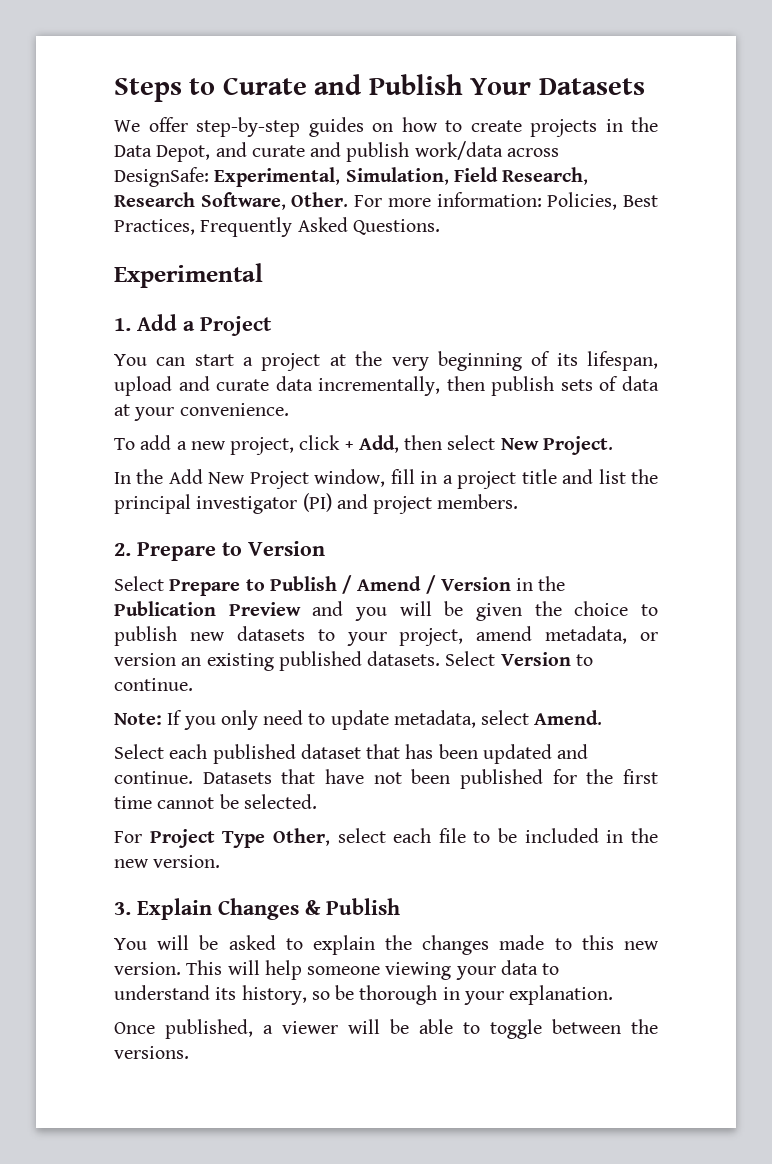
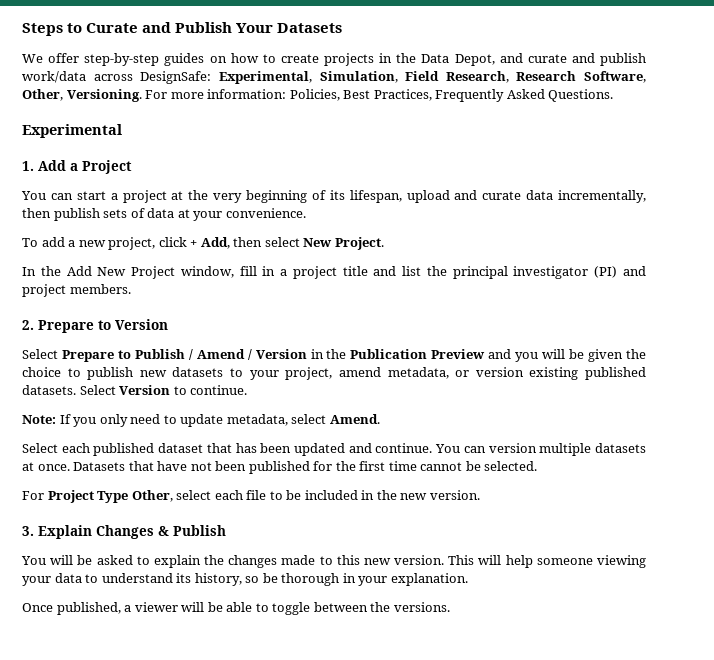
- We offer step-by-step guides on how to create projects in the Data Depot, and curate and publish work/data across DesignSafe: Experimental, Simulation, Field Research, Research Software, Other.
+ We offer step-by-step guides on how to create projects in the Data Depot, and curate and publish work/data across DesignSafe: Experimental, Simulation, Field Research, Research Software, Other, Versioning.
- Select Prepare to Publish / Amend / Version in the Publication Preview and you will be given the choice to publish new datasets to your project, amend metadata, or version an existing published datasets.
+ Select Prepare to Publish / Amend / Version in the Publication Preview and you will be given the choice to publish new datasets to your project, amend metadata, or version existing published datasets.
+ You can version multiple datasets at once.

